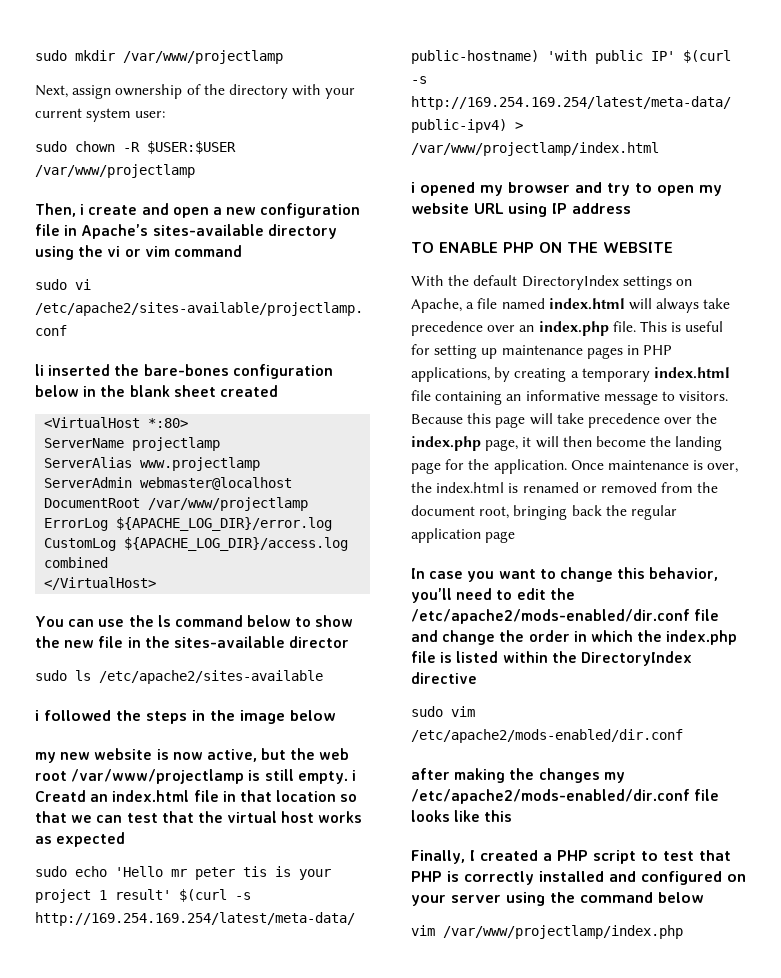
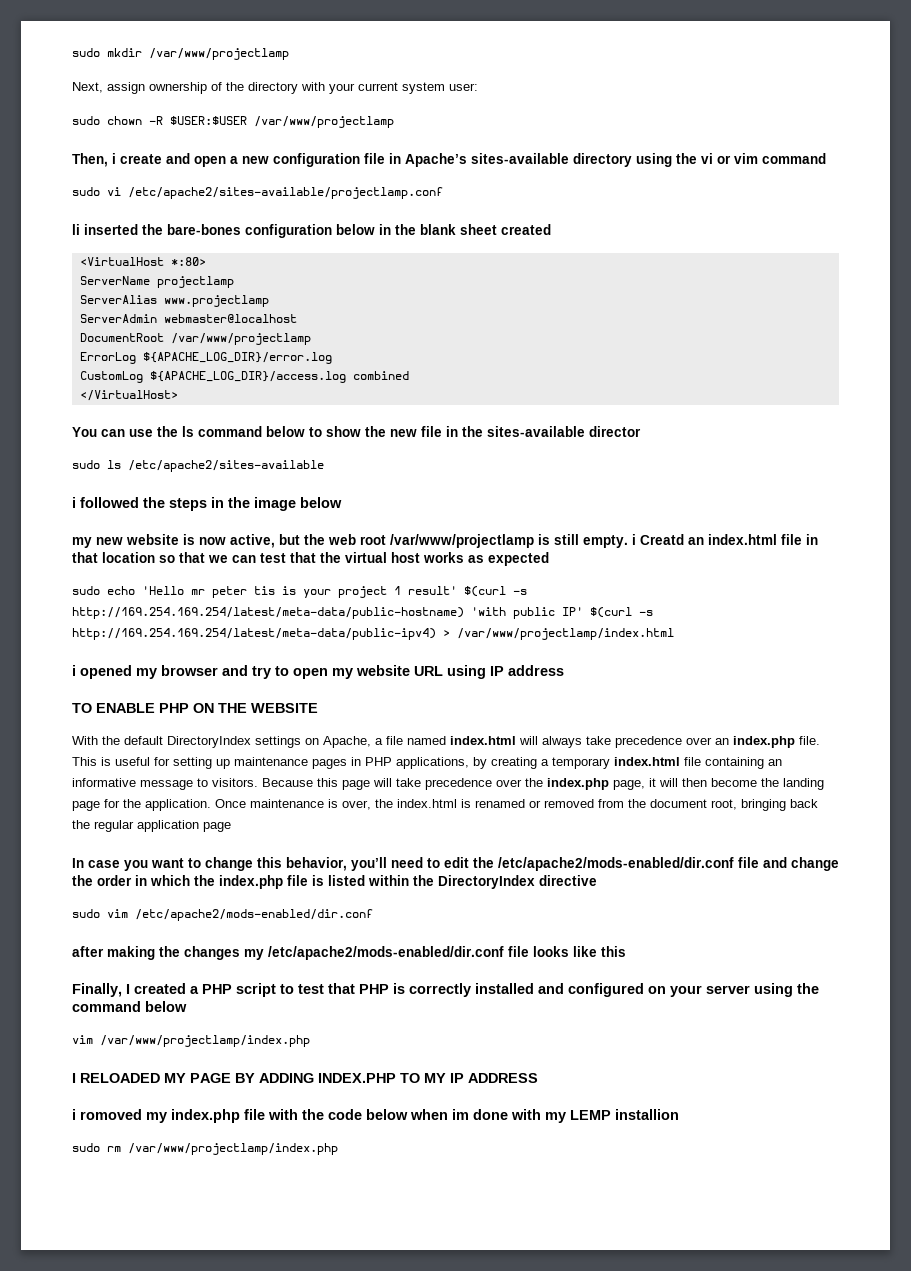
+ I RELOADED MY PAGE BY ADDING INDEX.PHP TO MY IP ADDRESS
+ i romoved my index.php file with the code below when im done with my LEMP installion
+ sudo rm /var/www/projectlamp/index.php

